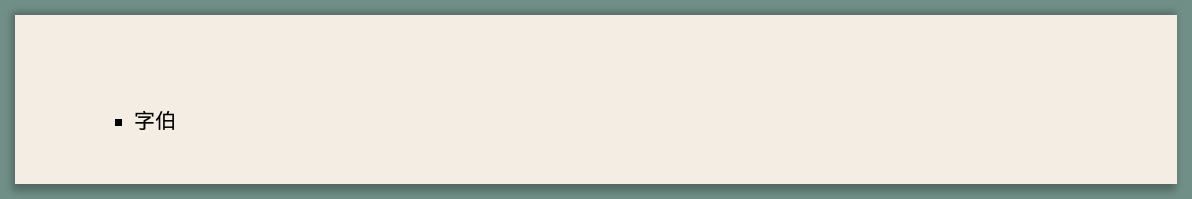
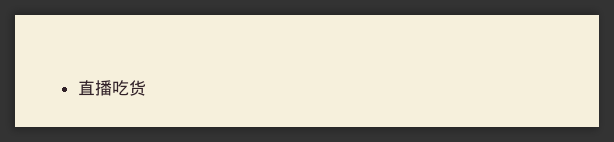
- 字伯
+ 直播吃货

